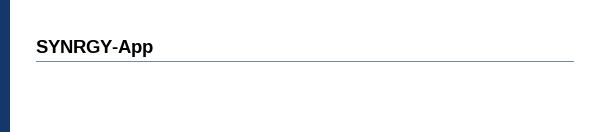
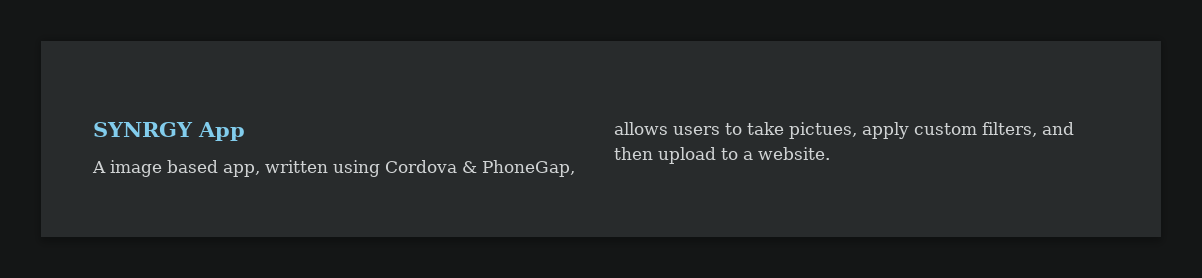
- SYNRGY-App
+ SYNRGY App
+ A image based app, written using Cordova & PhoneGap, allows users to take pictues, apply custom filters, and then upload to a website.

